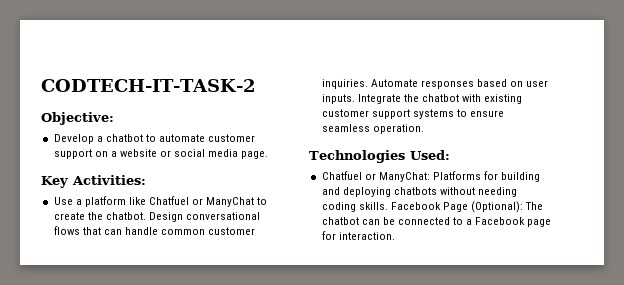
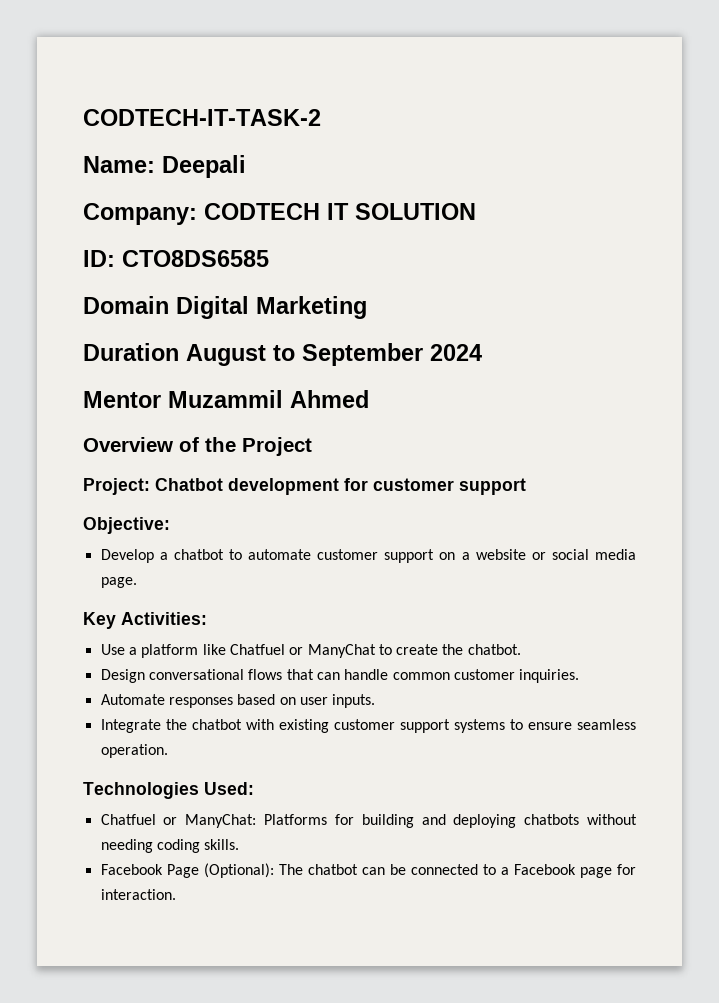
+ Name: Deepali
+ Company: CODTECH IT SOLUTION
+ ID: CTO8DS6585
+ Domain Digital Marketing
+ Duration August to September 2024
+ Mentor Muzammil Ahmed
+ Overview of the Project
+ Project: Chatbot development for customer support
- Use a platform like Chatfuel or ManyChat to create the chatbot. Design conversational flows that can handle common customer inquiries. Automate responses based on user inputs. Integrate the chatbot with existing customer support systems to ensure seamless operation.
+ Use a platform like Chatfuel or ManyChat to create the chatbot.
+ Design conversational flows that can handle common customer inquiries.
+ Automate responses based on user inputs.
+ Integrate the chatbot with existing customer support systems to ensure seamless operation.
- Chatfuel or ManyChat: Platforms for building and deploying chatbots without needing coding skills. Facebook Page (Optional): The chatbot can be connected to a Facebook page for interaction.
+ Chatfuel or ManyChat: Platforms for building and deploying chatbots without needing coding skills.
+ Facebook Page (Optional): The chatbot can be connected to a Facebook page for interaction.

